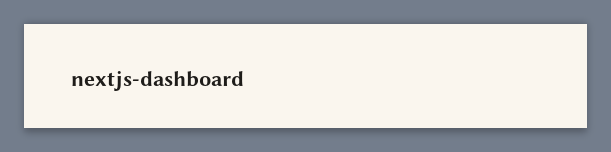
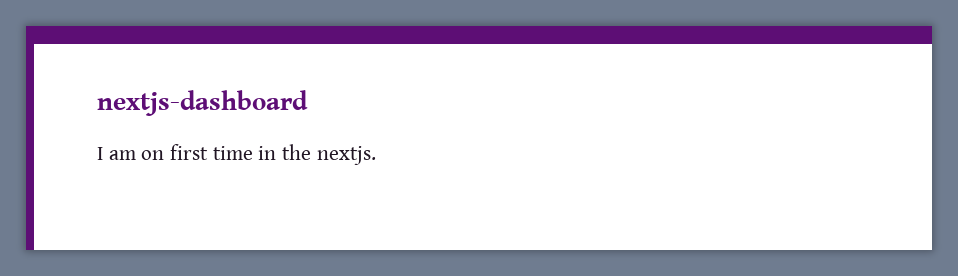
+ I am on first time in the nextjs.

